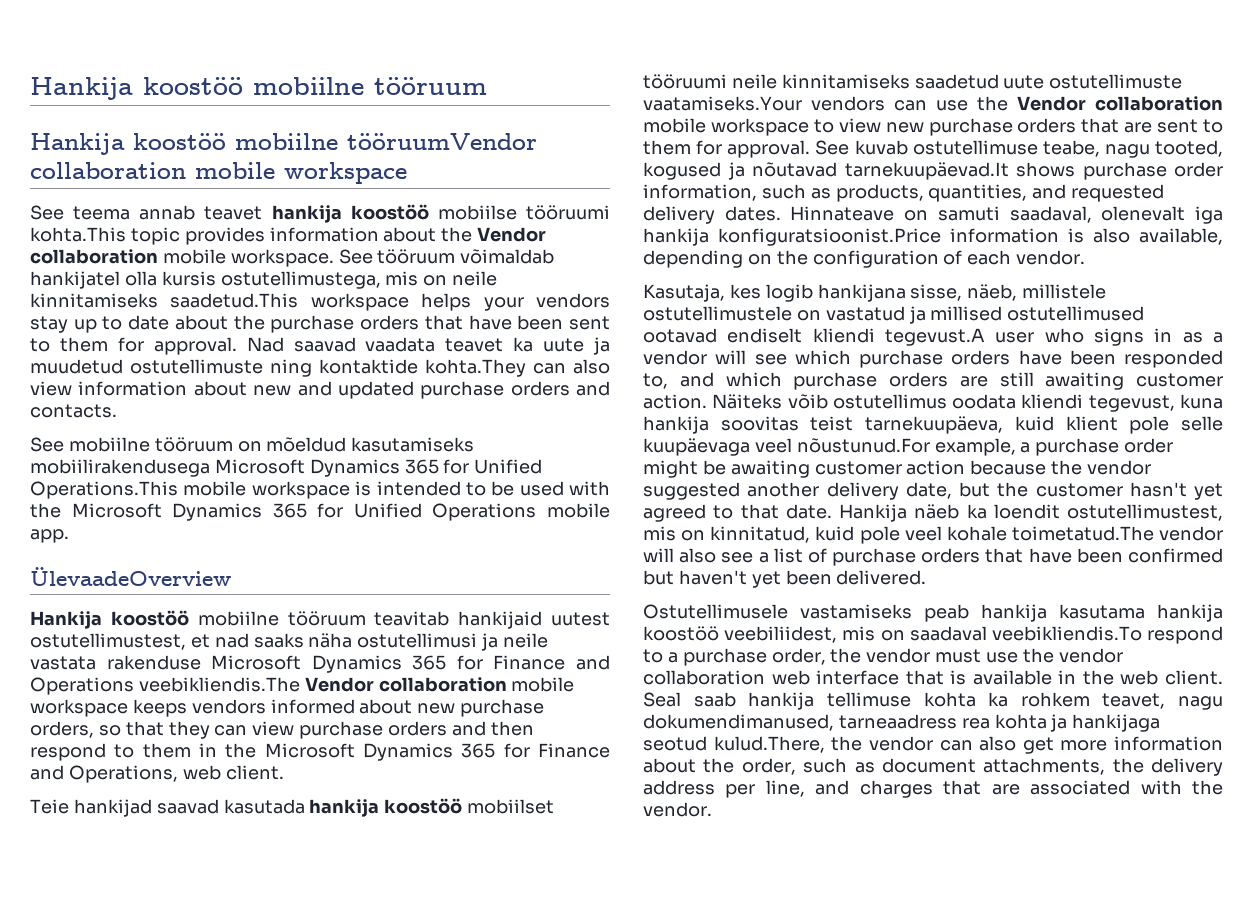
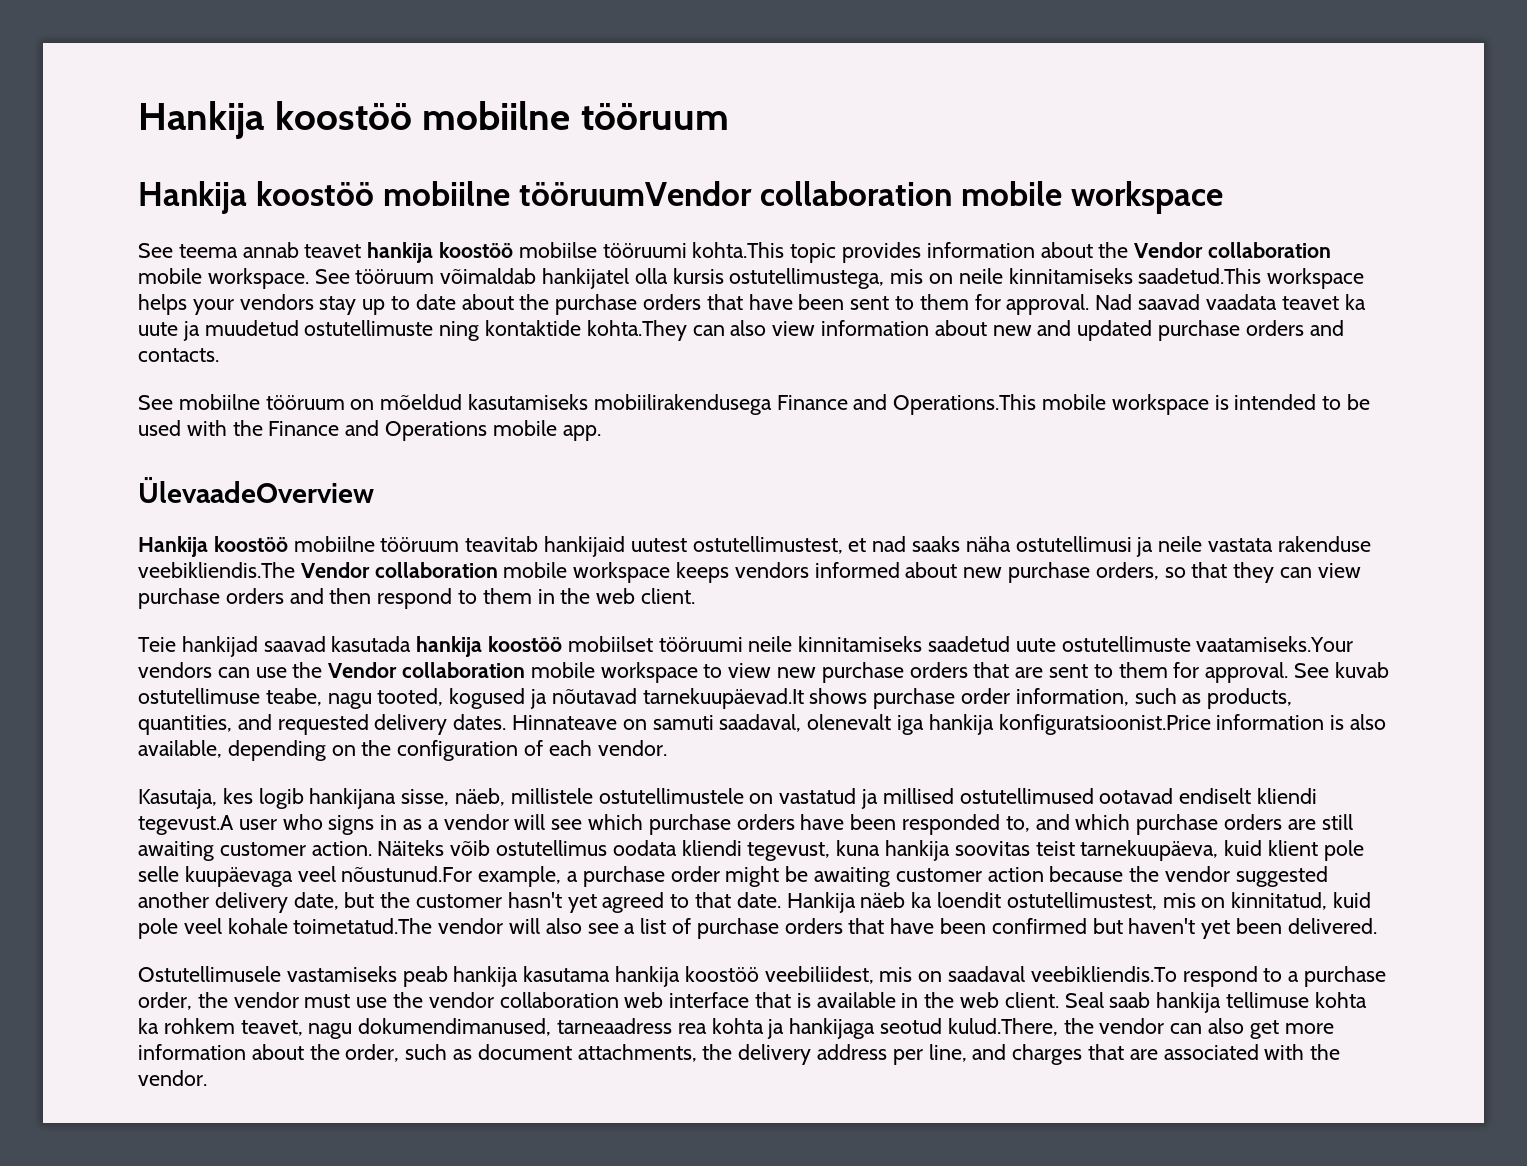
- See mobiilne tööruum on mõeldud kasutamiseks mobiilirakendusega Microsoft Dynamics 365 for Unified Operations.This mobile workspace is intended to be used with the Microsoft Dynamics 365 for Unified Operations mobile app.
+ See mobiilne tööruum on mõeldud kasutamiseks mobiilirakendusega Finance and Operations.This mobile workspace is intended to be used with the Finance and Operations mobile app.
- Hankija koostöö mobiilne tööruum teavitab hankijaid uutest ostutellimustest, et nad saaks näha ostutellimusi ja neile vastata rakenduse Microsoft Dynamics 365 for Finance and Operations veebikliendis.The Vendor collaboration mobile workspace keeps vendors informed about new purchase orders, so that they can view purchase orders and then respond to them in the Microsoft Dynamics 365 for Finance and Operations, web client.
+ Hankija koostöö mobiilne tööruum teavitab hankijaid uutest ostutellimustest, et nad saaks näha ostutellimusi ja neile vastata rakenduse veebikliendis.The Vendor collaboration mobile workspace keeps vendors informed about new purchase orders, so that they can view purchase orders and then respond to them in the web client.

